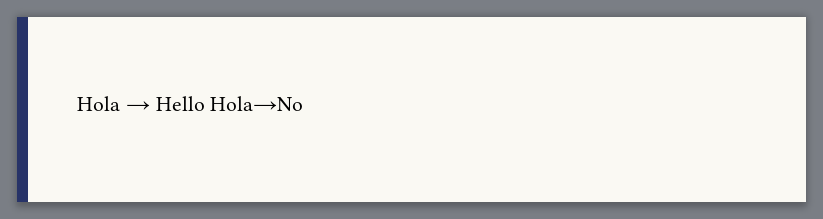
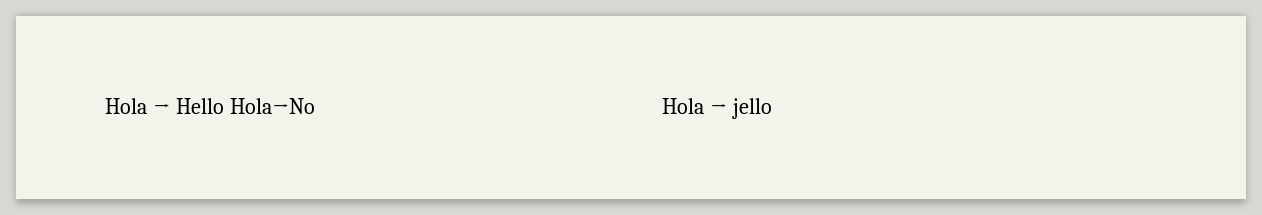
+ Hola → jello

